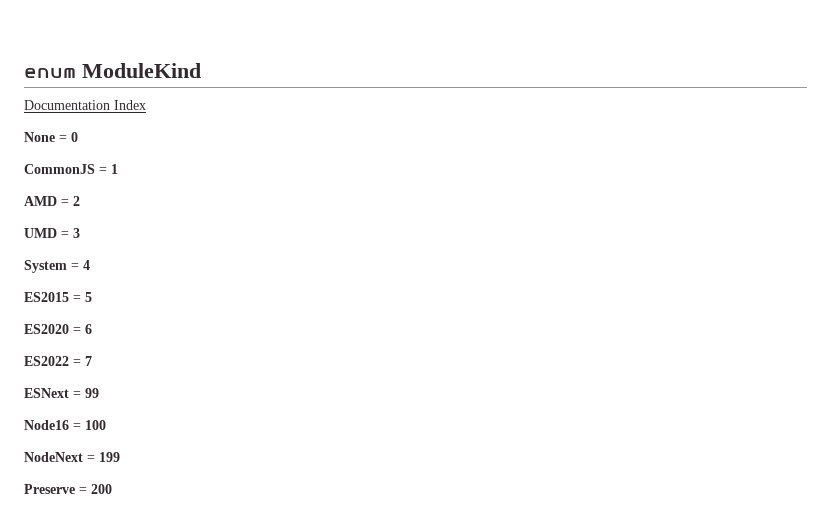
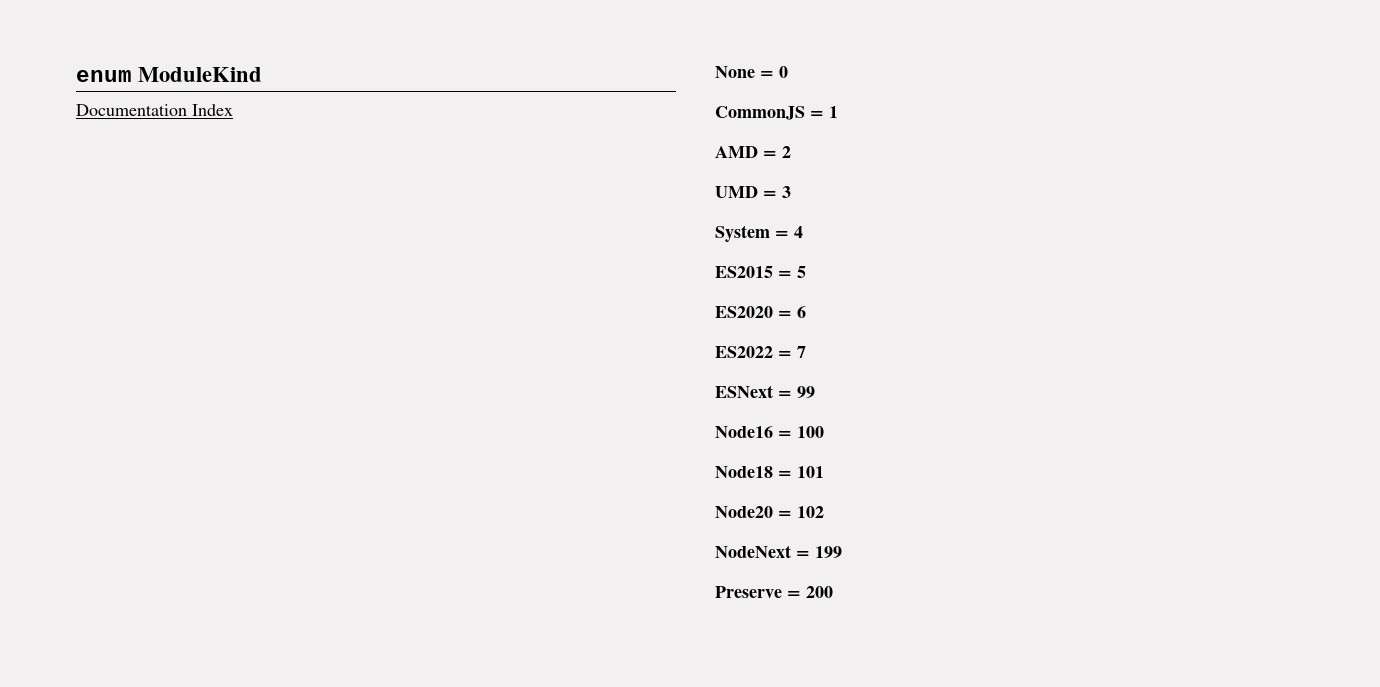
+ Node18 = 101
+ Node20 = 102

